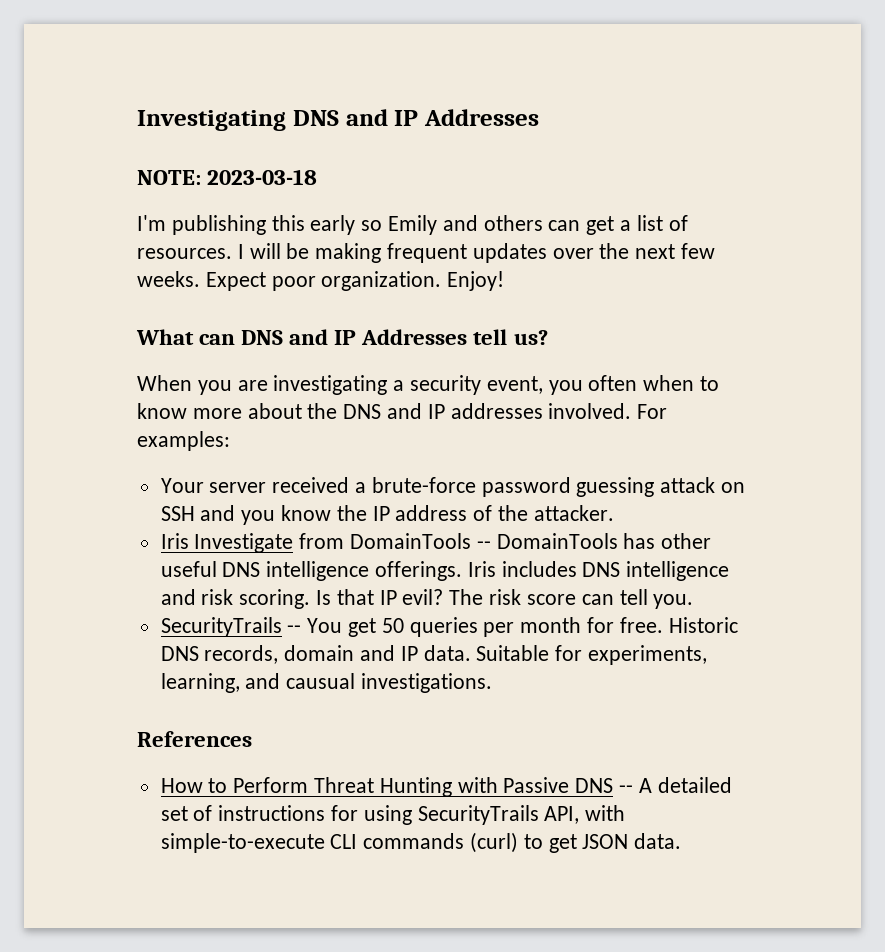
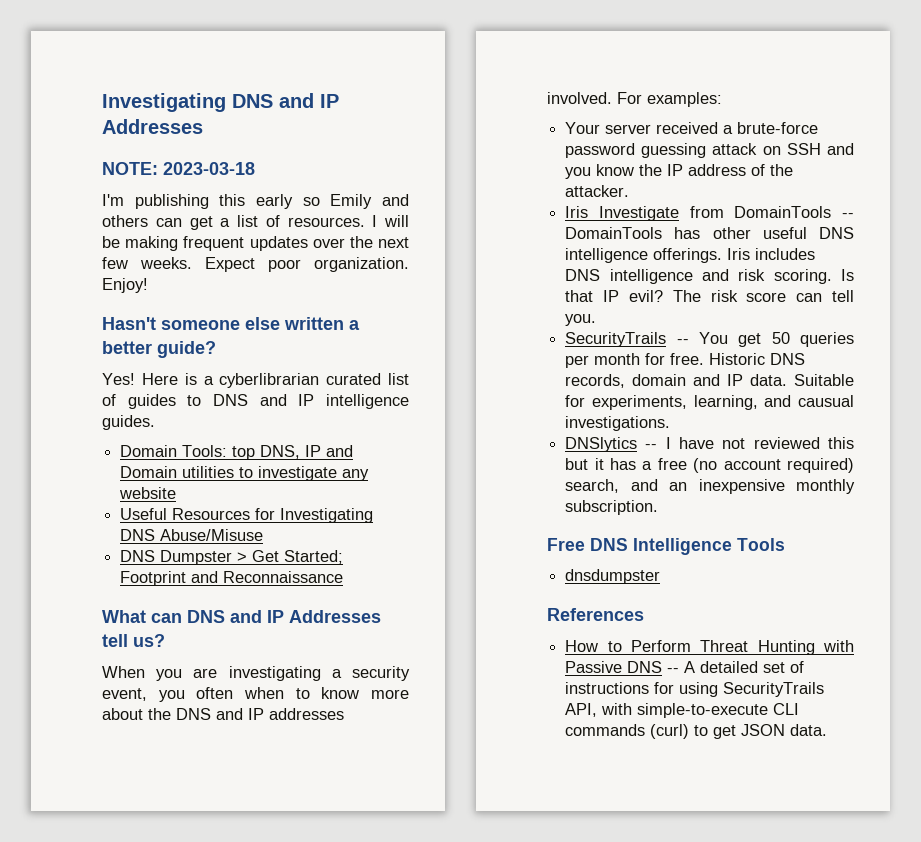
+ Hasn't someone else written a better guide?
+ Yes! Here is a cyberlibrarian curated list of guides to DNS and IP intelligence guides.
+ Domain Tools: top DNS, IP and Domain utilities to investigate any website
+ Useful Resources for Investigating DNS Abuse/Misuse
+ DNS Dumpster > Get Started; Footprint and Reconnaissance
+ DNSlytics -- I have not reviewed this but it has a free (no account required) search, and an inexpensive monthly subscription.
+ Free DNS Intelligence Tools
+ dnsdumpster

